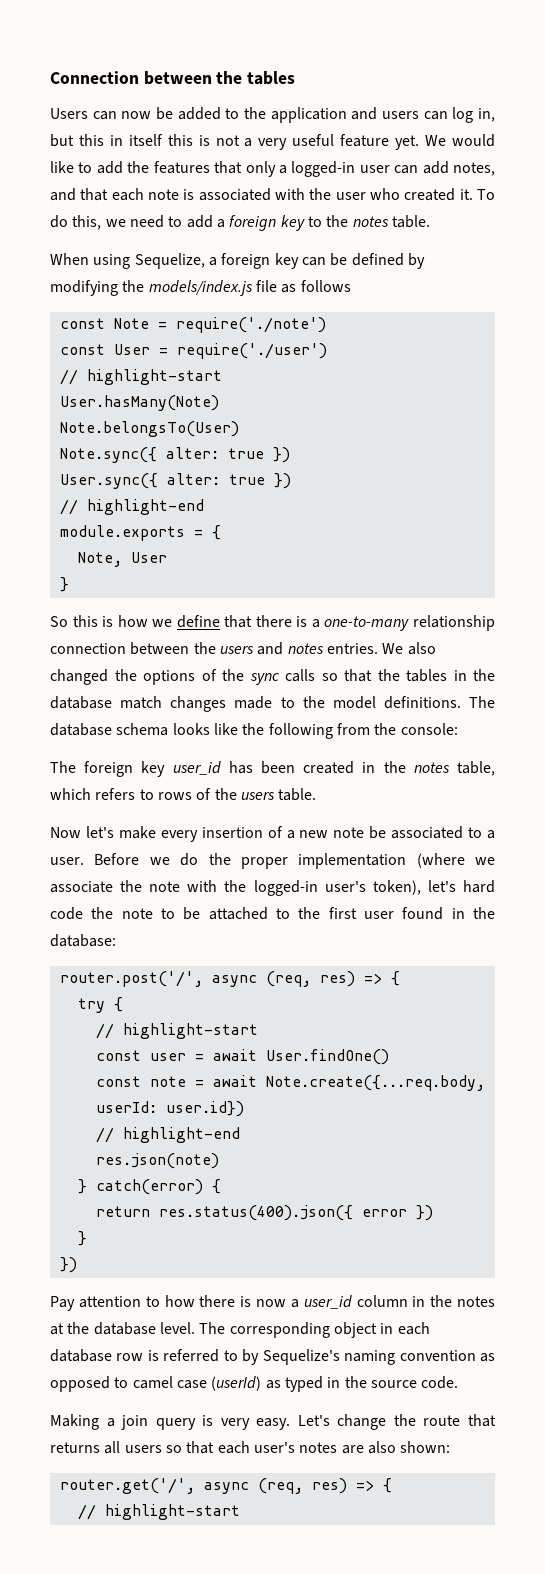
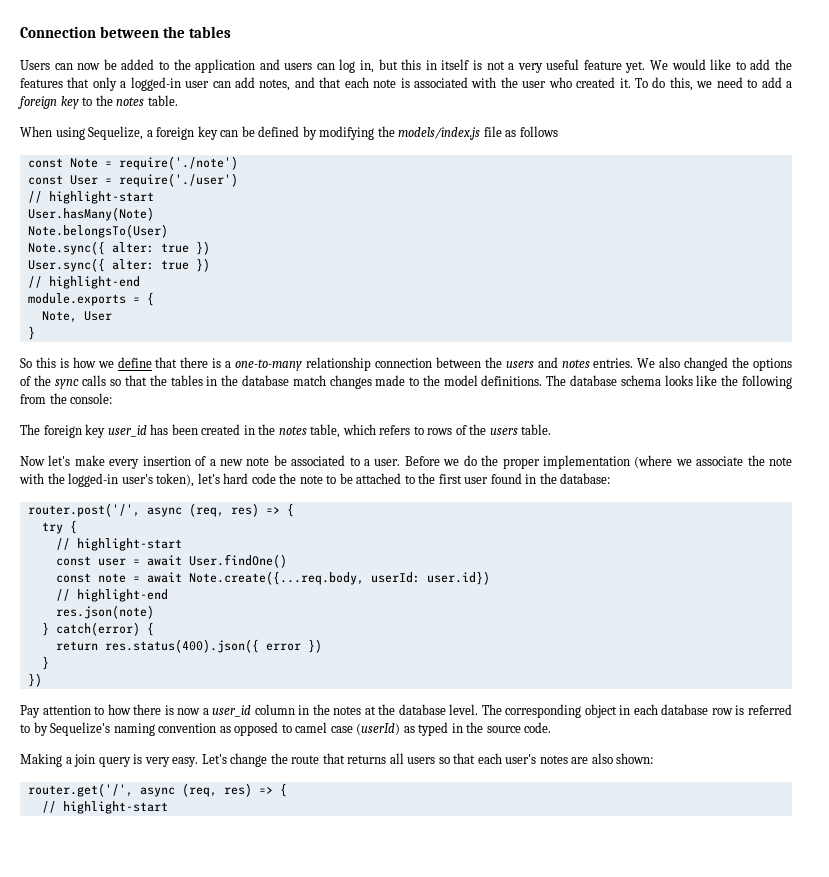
- Users can now be added to the application and users can log in, but this in itself this is not a very useful feature yet.
+ Users can now be added to the application and users can log in, but this in itself is not a very useful feature yet.

